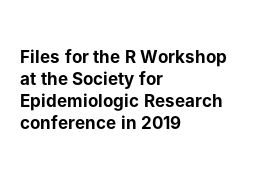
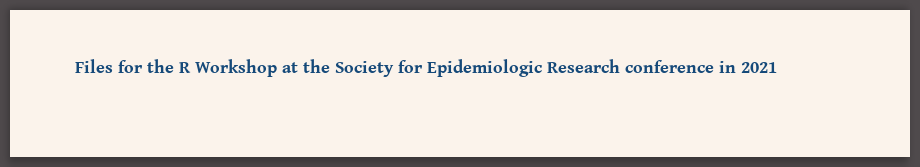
- Files for the R Workshop at the Society for Epidemiologic Research conference in 2019
+ Files for the R Workshop at the Society for Epidemiologic Research conference in 2021

